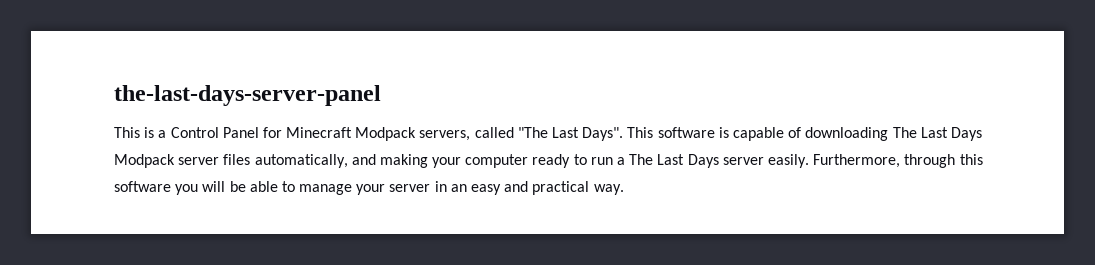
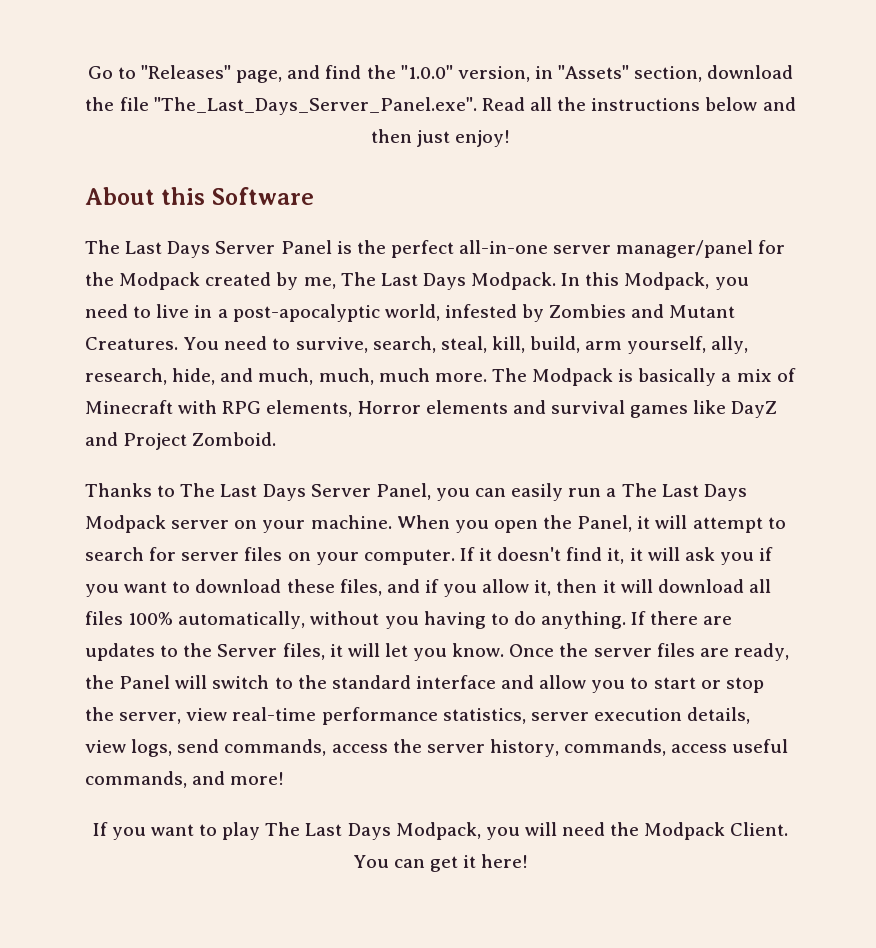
- the-last-days-server-panel
- This is a Control Panel for Minecraft Modpack servers, called "The Last Days". This software is capable of downloading The Last Days Modpack server files automatically, and making your computer ready to run a The Last Days server easily. Furthermore, through this software you will be able to manage your server in an easy and practical way.
+ Go to "Releases" page, and find the "1.0.0" version, in "Assets" section, download the file "The_Last_Days_Server_Panel.exe". Read all the instructions below and then just enjoy!
+ About this Software
+ The Last Days Server Panel is the perfect all-in-one server manager/panel for the Modpack created by me, The Last Days Modpack. In this Modpack, you need to live in a post-apocalyptic world, infested by Zombies and Mutant Creatures. You need to survive, search, steal, kill, build, arm yourself, ally, research, hide, and much, much, much more. The Modpack is basically a mix of Minecraft with RPG elements, Horror elements and survival games like DayZ and Project Zomboid.
+ Thanks to The Last Days Server Panel, you can easily run a The Last Days Modpack server on your machine. When you open the Panel, it will attempt to search for server files on your computer. If it doesn't find it, it will ask you if you want to download these files, and if you allow it, then it will download all files 100% automatically, without you having to do anything. If there are updates to the Server files, it will let you know. Once the server files are ready, the Panel will switch to the standard interface and allow you to start or stop the server, view real-time performance statistics, server execution details, view logs, send commands, access the server history, commands, access useful commands, and more!
+ If you want to play The Last Days Modpack, you will need the Modpack Client. You can get it here!

